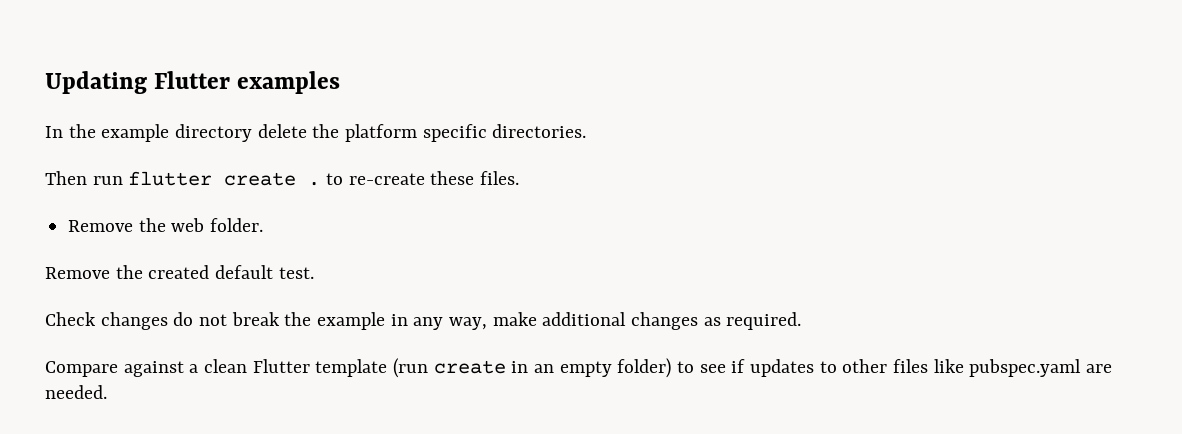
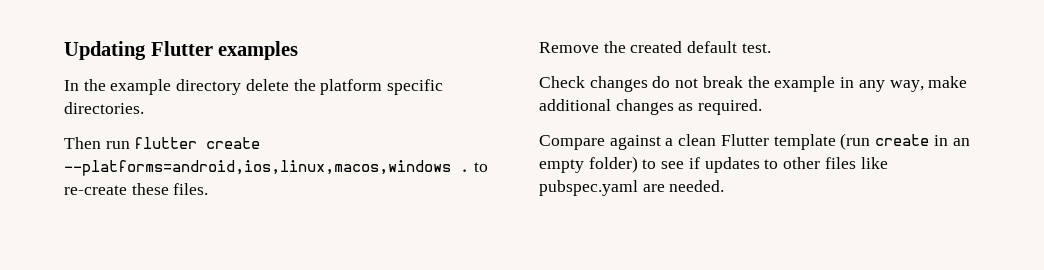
- Then run flutter create . to re-create these files.
+ Then run flutter create --platforms=android,ios,linux,macos,windows . to re-create these files.
- Remove the web folder.

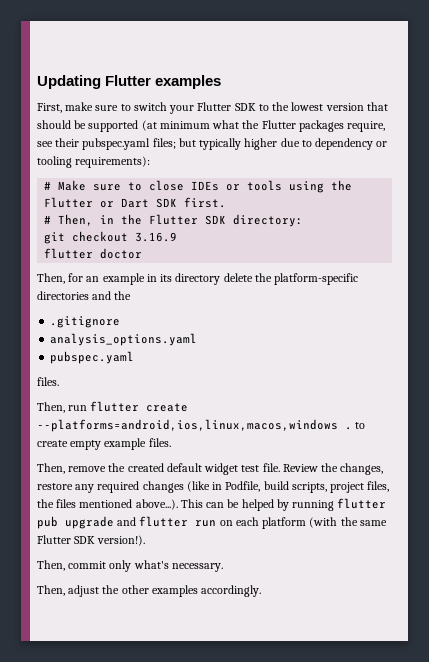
- In the example directory delete the platform specific directories.
- Then run flutter create --platforms=android,ios,linux,macos,windows . to re-create these files.
- Remove the created default test.
- Check changes do not break the example in any way, make additional changes as required.
- Compare against a clean Flutter template (run create in an empty folder) to see if updates to other files like pubspec.yaml are needed.
+ First, make sure to switch your Flutter SDK to the lowest version that should be supported (at minimum what the Flutter packages require, see their pubspec.yaml files; but typically higher due to dependency or tooling requirements):
+ # Make sure to close IDEs or tools using the Flutter or Dart SDK first.
+ # Then, in the Flutter SDK directory:
+ git checkout 3.16.9
+ flutter doctor
+ Then, for an example in its directory delete the platform-specific directories and the
+ .gitignore
+ analysis_options.yaml
+ pubspec.yaml
+ files.
+ Then, run flutter create --platforms=android,ios,linux,macos,windows . to create empty example files.
+ Then, remove the created default widget test file. Review the changes, restore any required changes (like in Podfile, build scripts, project files, the files mentioned above...). This can be helped by running flutter pub upgrade and flutter run on each platform (with the same Flutter SDK version!).
+ Then, commit only what's necessary.
+ Then, adjust the other examples accordingly.

